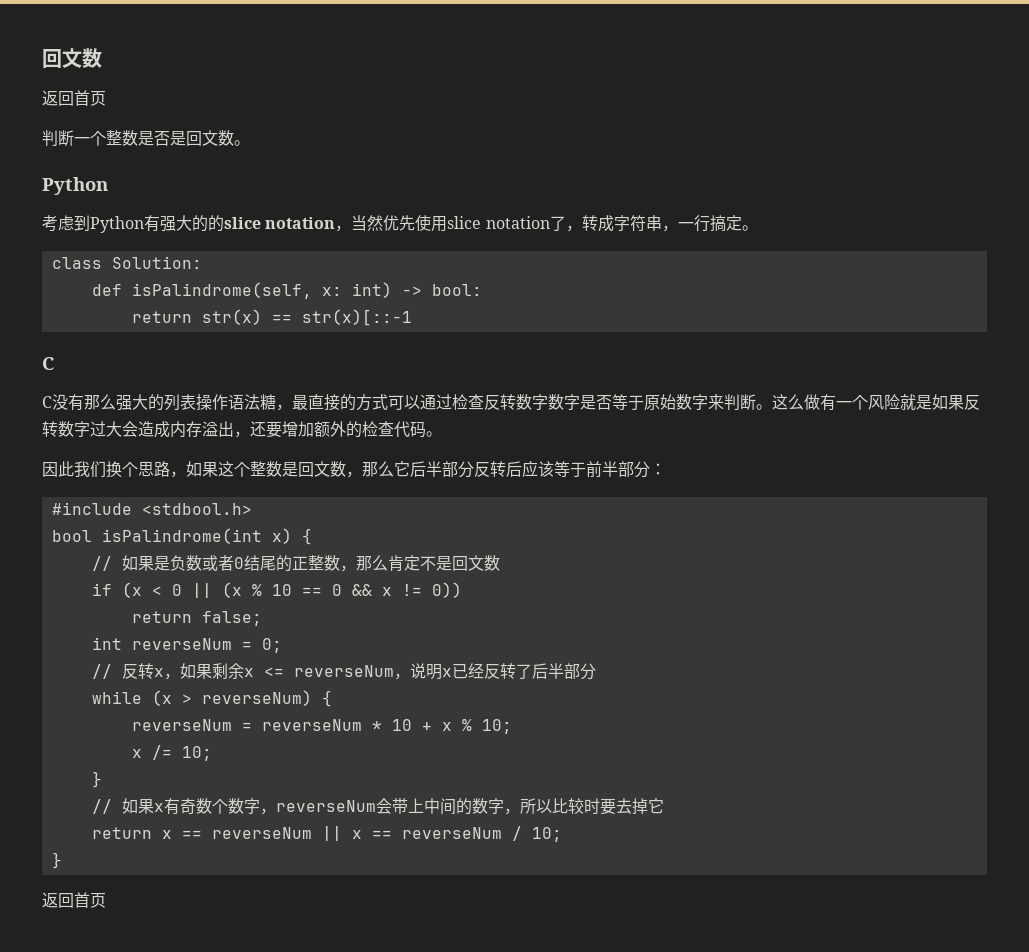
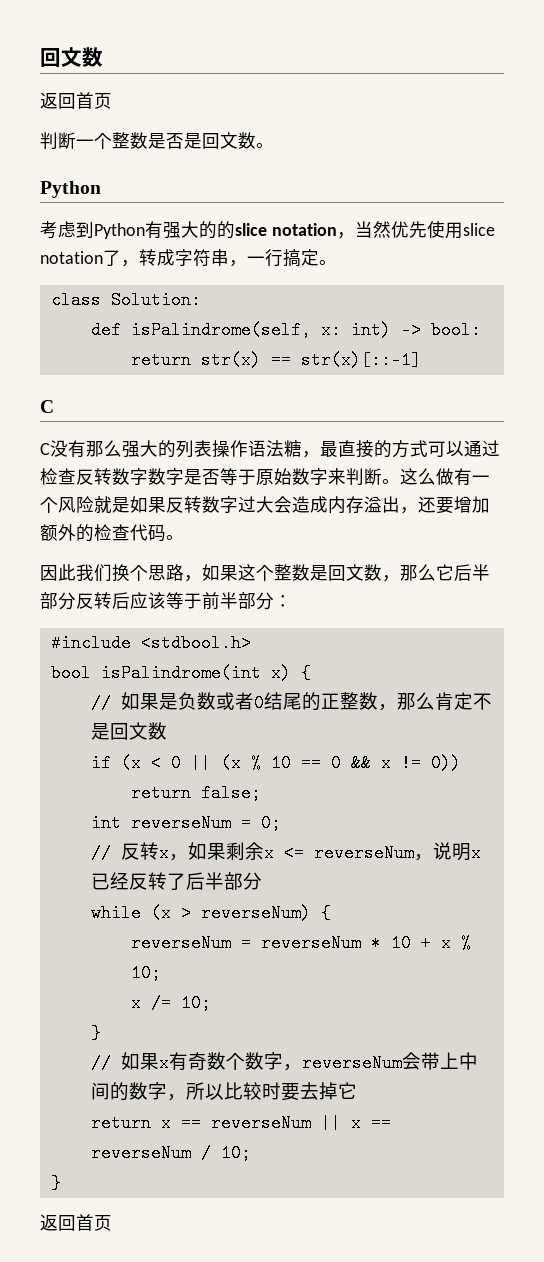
- return str(x) == str(x)[::-1
+ return str(x) == str(x)[::-1]

